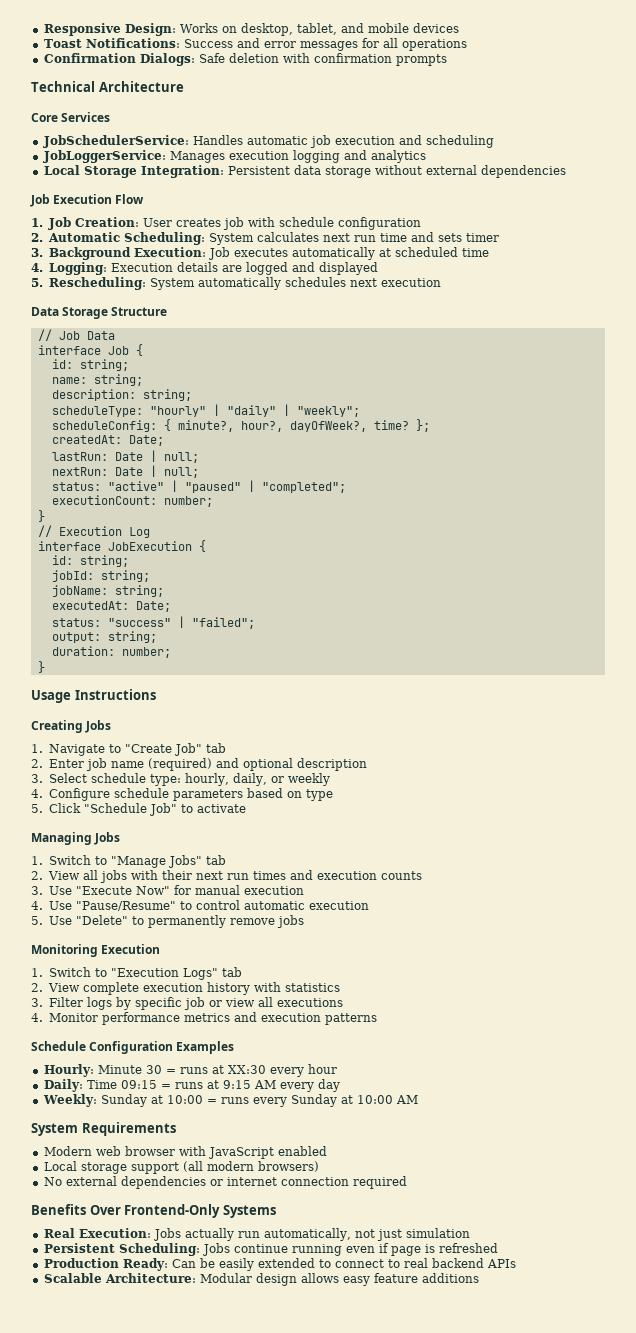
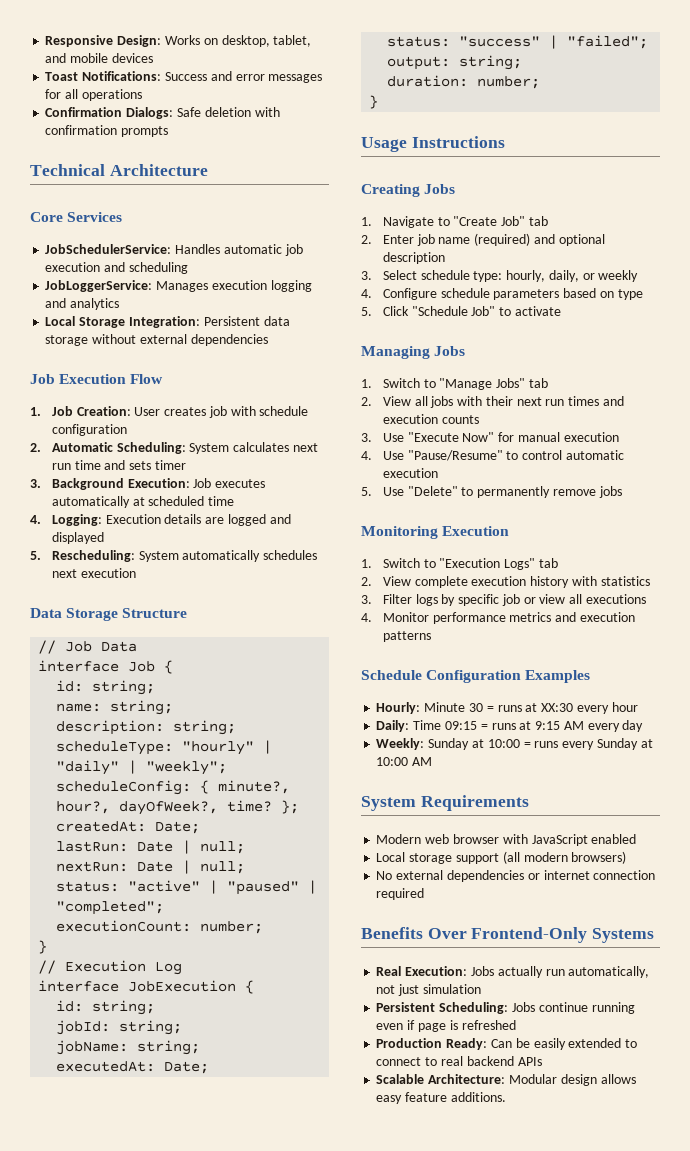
- Scalable Architecture: Modular design allows easy feature additions
+ Scalable Architecture: Modular design allows easy feature additions.

